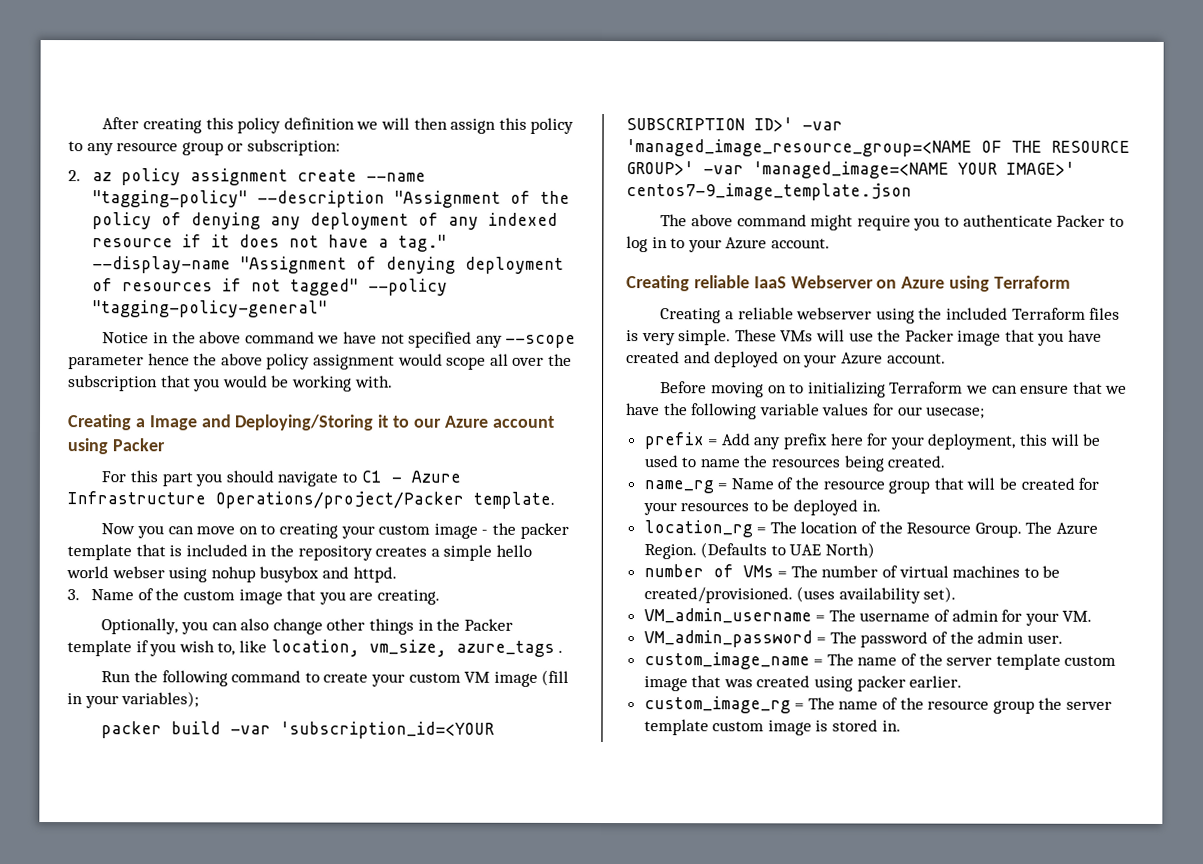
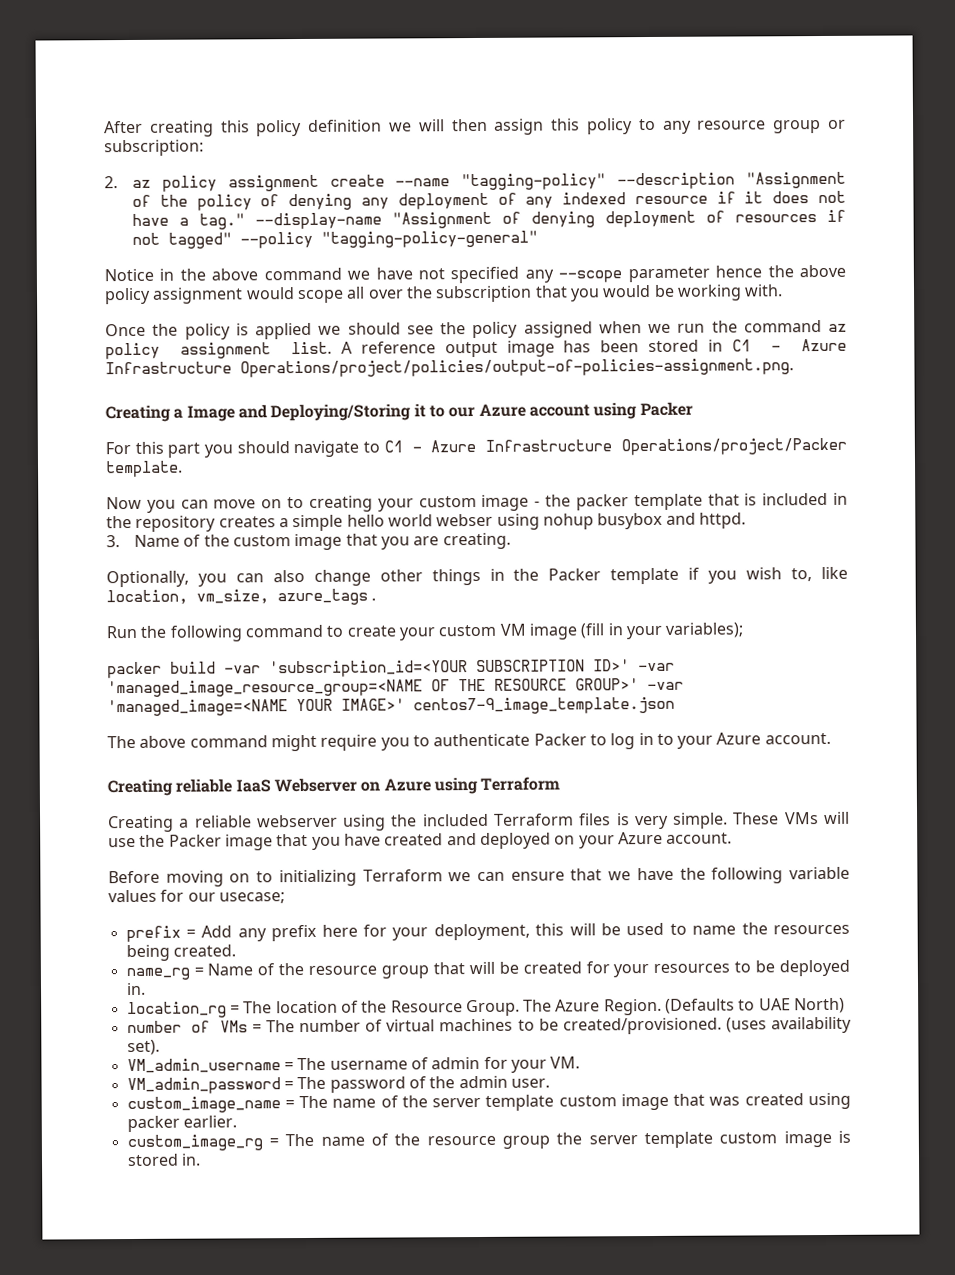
+ Once the policy is applied we should see the policy assigned when we run the command az policy assignment list. A reference output image has been stored in C1 - Azure Infrastructure Operations/project/policies/output-of-policies-assignment.png.

